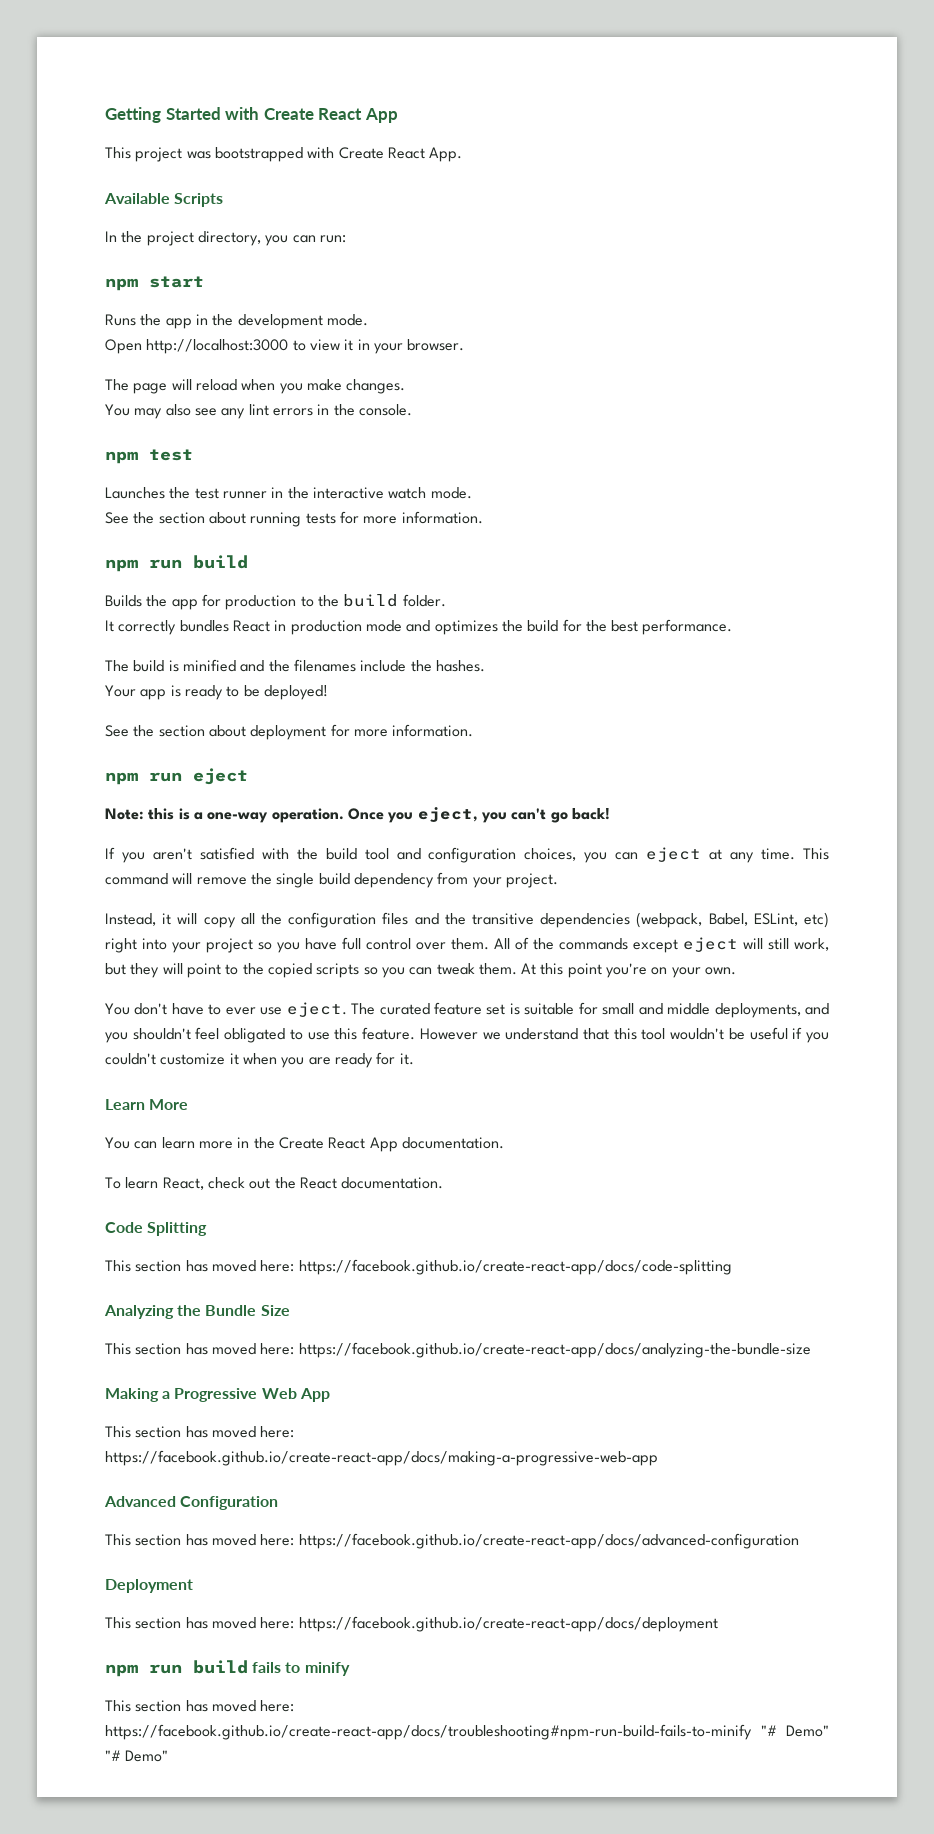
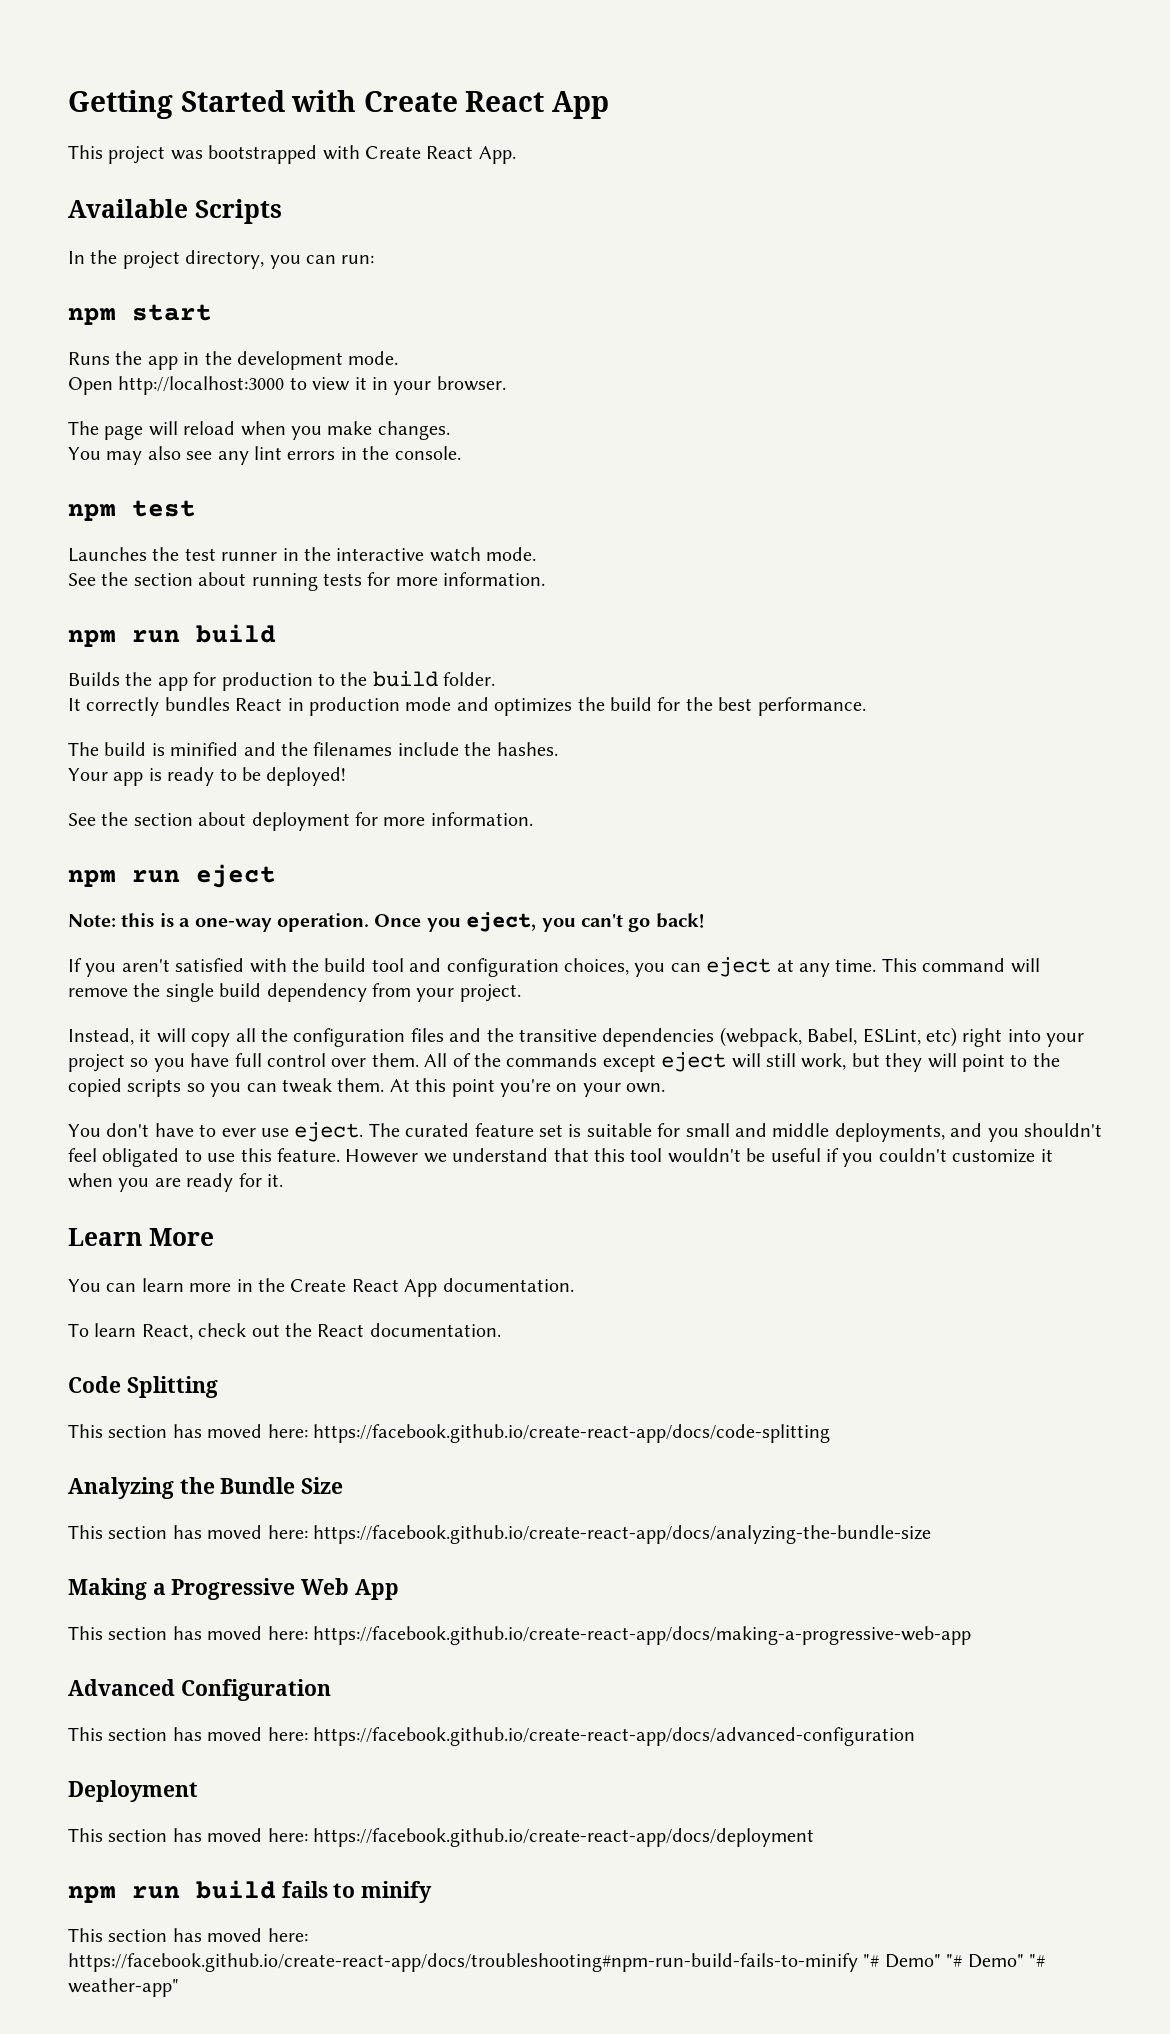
- This section has moved here: https://facebook.github.io/create-react-app/docs/troubleshooting#npm-run-build-fails-to-minify "# Demo" "# Demo"
+ This section has moved here: https://facebook.github.io/create-react-app/docs/troubleshooting#npm-run-build-fails-to-minify "# Demo" "# Demo" "# weather-app"

